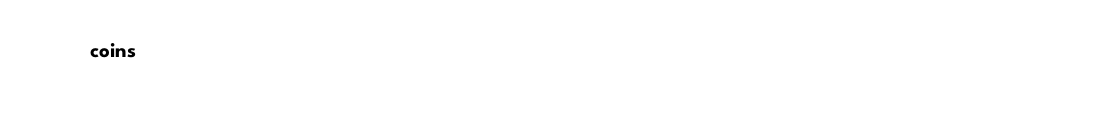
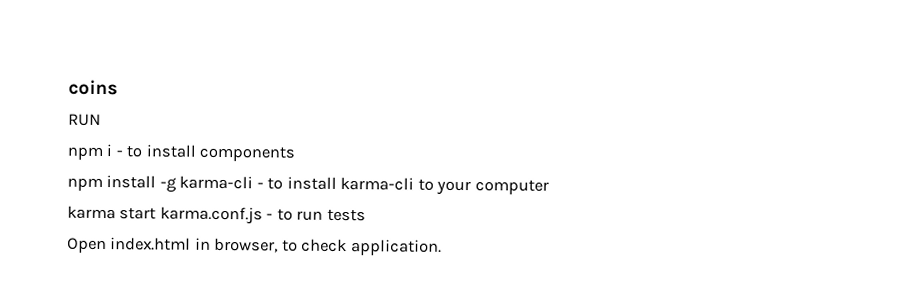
+ RUN
+ npm i - to install components
+ npm install -g karma-cli - to install karma-cli to your computer
+ karma start karma.conf.js - to run tests
+ Open index.html in browser, to check application.

